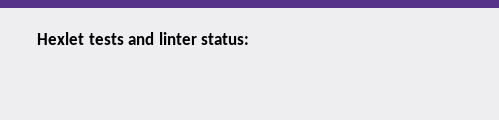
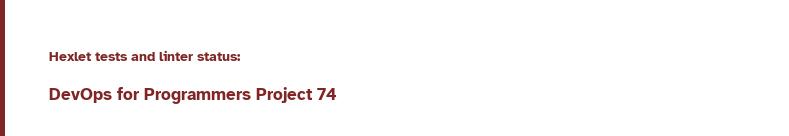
+ DevOps for Programmers Project 74

